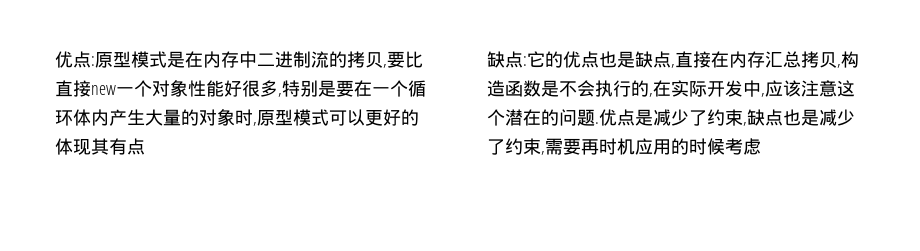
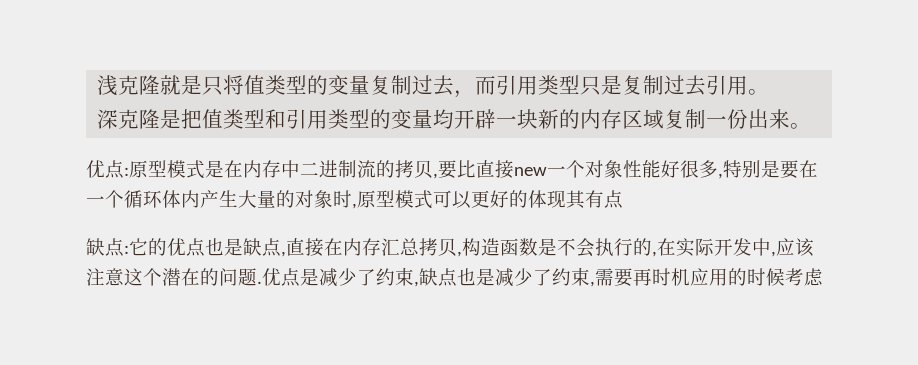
+ 浅克隆就是只将值类型的变量复制过去，而引用类型只是复制过去引用。
+ 深克隆是把值类型和引用类型的变量均开辟一块新的内存区域复制一份出来。

